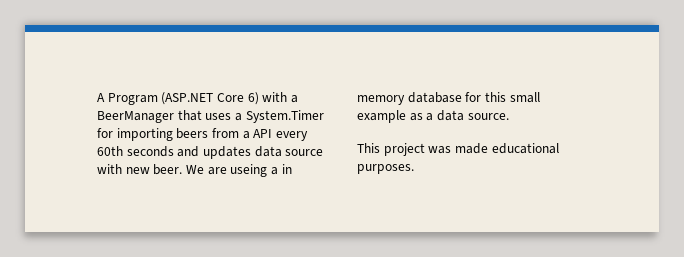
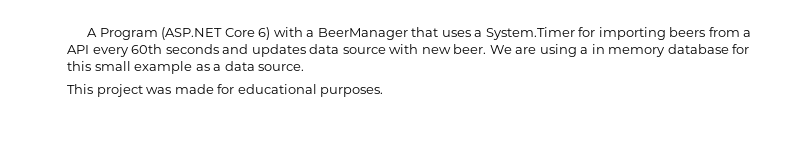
- We are useing a in memory database for this small example as a data source.
+ We are using a in memory database for this small example as a data source.
- This project was made educational purposes.
+ This project was made for educational purposes.

